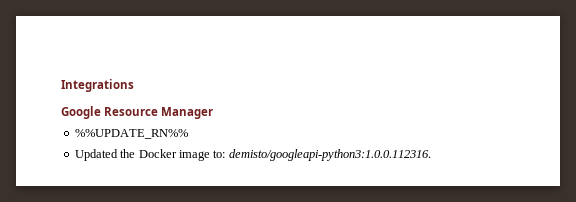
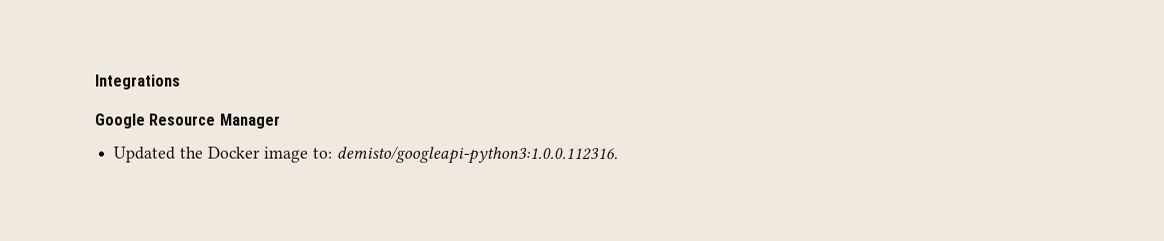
- %%UPDATE_RN%%

